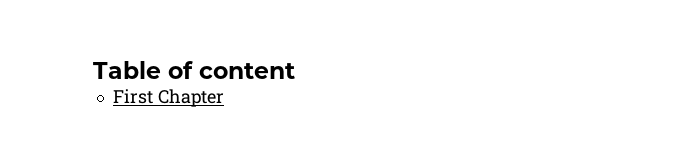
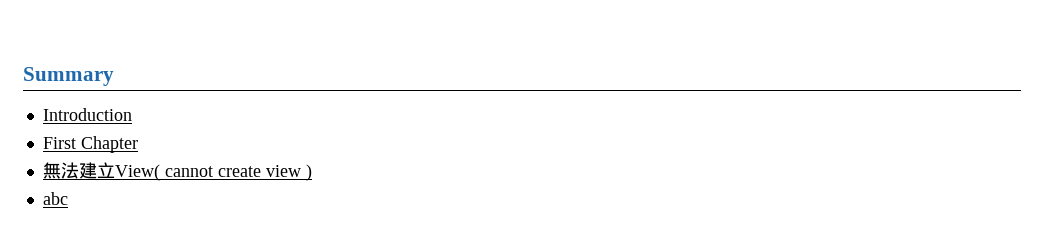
- Table of content
+ Summary
+ Introduction
+ 無法建立View( cannot create view )
+ abc

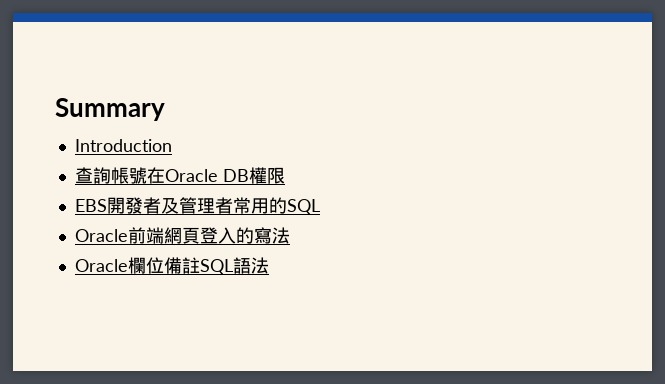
- First Chapter
- 無法建立View( cannot create view )
- abc
+ 查詢帳號在Oracle DB權限
+ EBS開發者及管理者常用的SQL
+ Oracle前端網頁登入的寫法
+ Oracle欄位備註SQL語法

